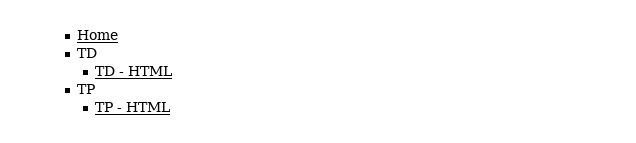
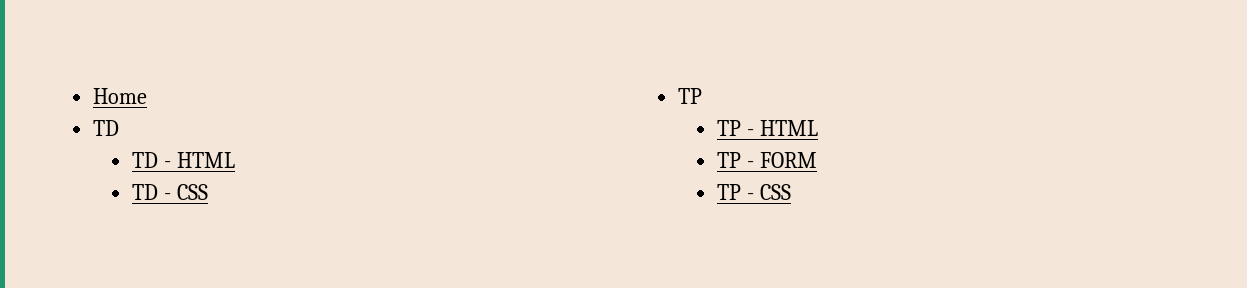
+ TD - CSS
+ TP - FORM
+ TP - CSS

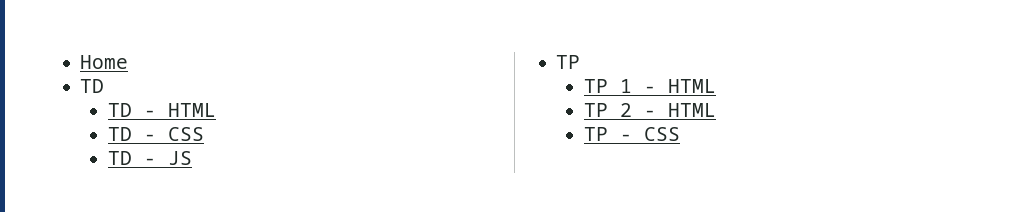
+ TD - JS
- TP - HTML
- TP - FORM
+ TP 1 - HTML
+ TP 2 - HTML

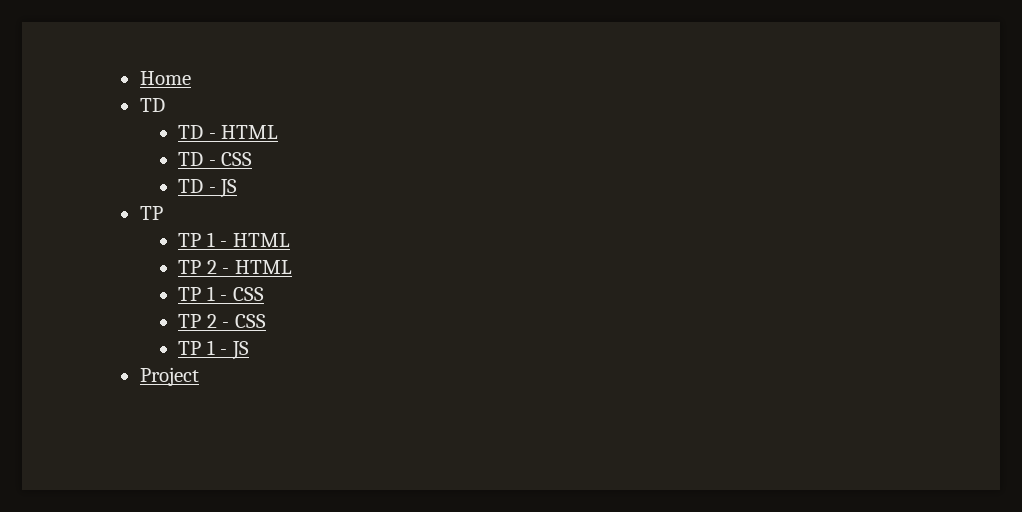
- TP - CSS
+ TP 1 - CSS
+ TP 2 - CSS
+ TP 1 - JS
+ Project

